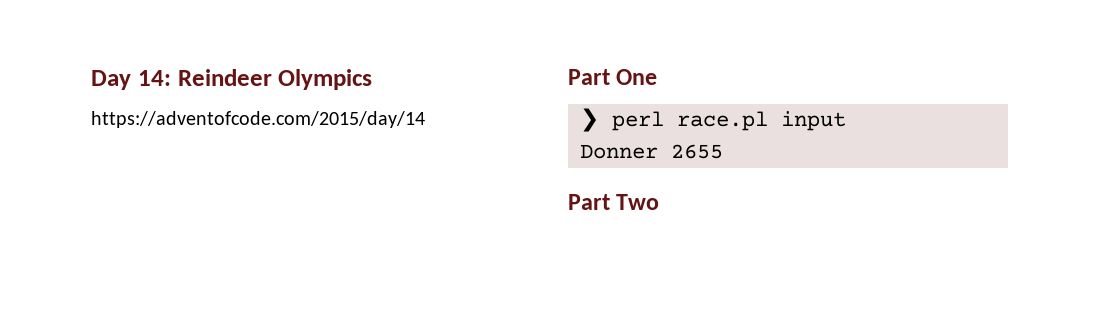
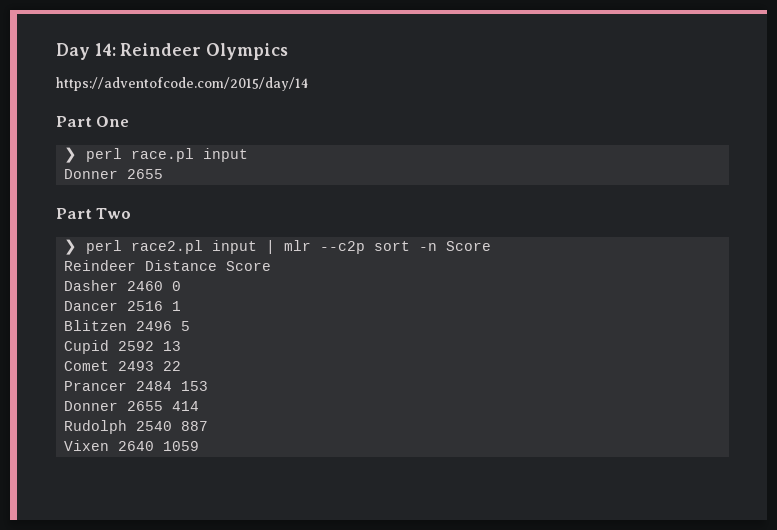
+ ❯ perl race2.pl input | mlr --c2p sort -n Score
+ Reindeer Distance Score
+ Dasher 2460 0
+ Dancer 2516 1
+ Blitzen 2496 5
+ Cupid 2592 13
+ Comet 2493 22
+ Prancer 2484 153
+ Donner 2655 414
+ Rudolph 2540 887
+ Vixen 2640 1059

